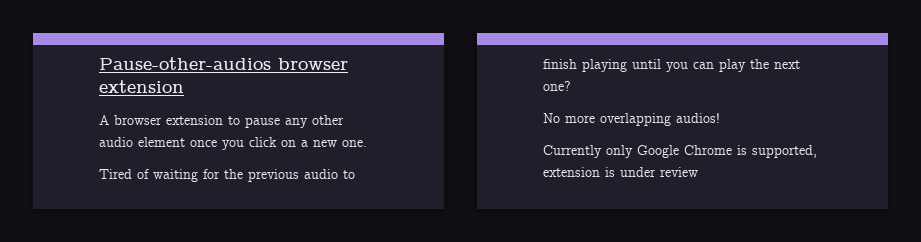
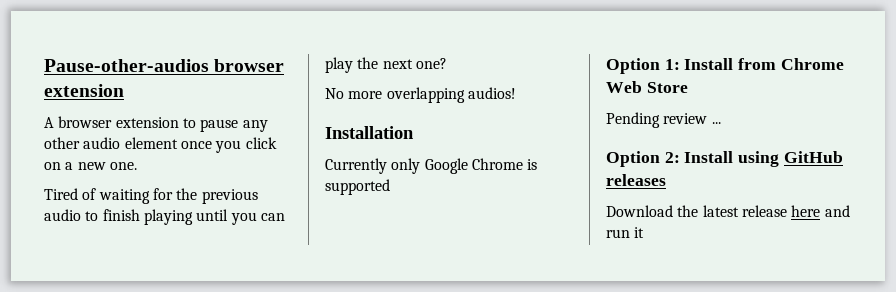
+ Installation
- Currently only Google Chrome is supported, extension is under review
+ Currently only Google Chrome is supported
+ Option 1: Install from Chrome Web Store
+ Pending review ...
+ Option 2: Install using GitHub releases
+ Download the latest release here and run it

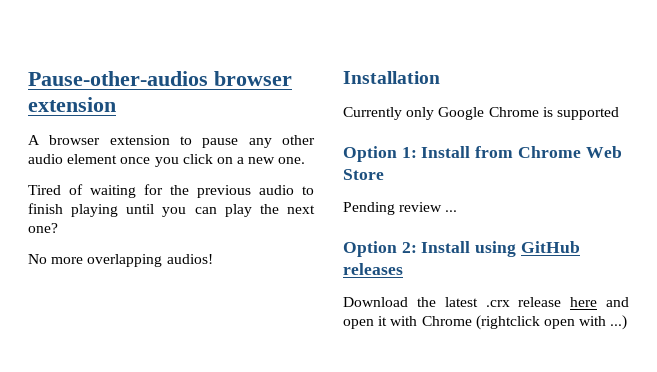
- Download the latest release here and run it
+ Download the latest .crx release here and open it with Chrome (rightclick open with ...)

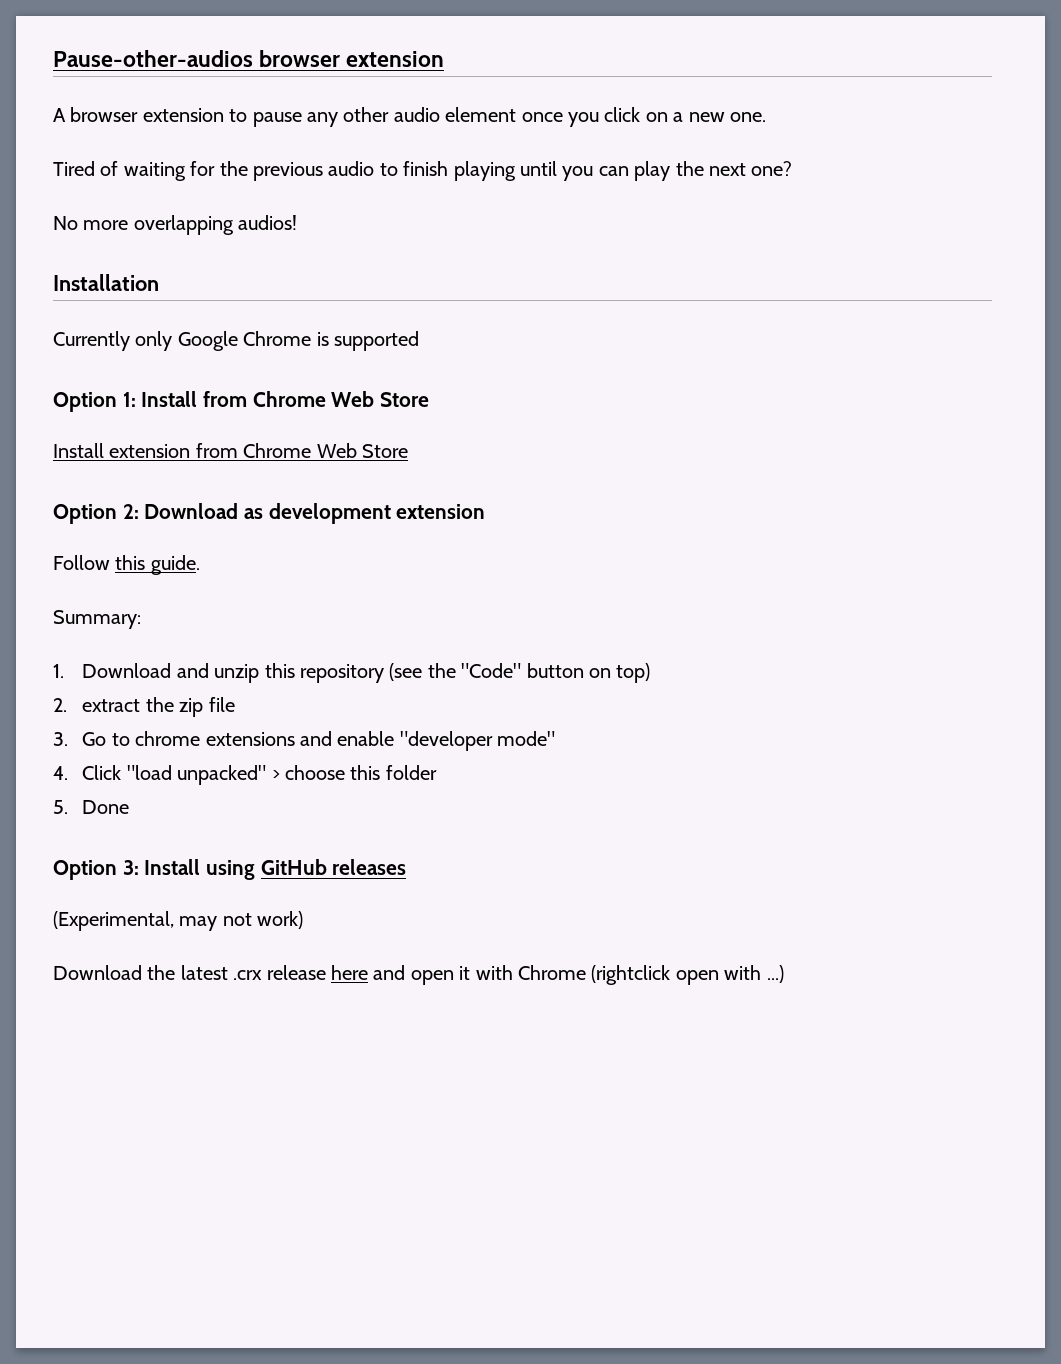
- Pending review ...
- Option 2: Install using GitHub releases
+ Install extension from Chrome Web Store
+ Option 2: Download as development extension
+ Follow this guide.
+ Summary:
+ 1. Download and unzip this repository (see the "Code" button on top)
+ 2. extract the zip file
+ 3. Go to chrome extensions and enable "developer mode"
+ 4. Click "load unpacked" > choose this folder
+ 5. Done
+ Option 3: Install using GitHub releases
+ (Experimental, may not work)

